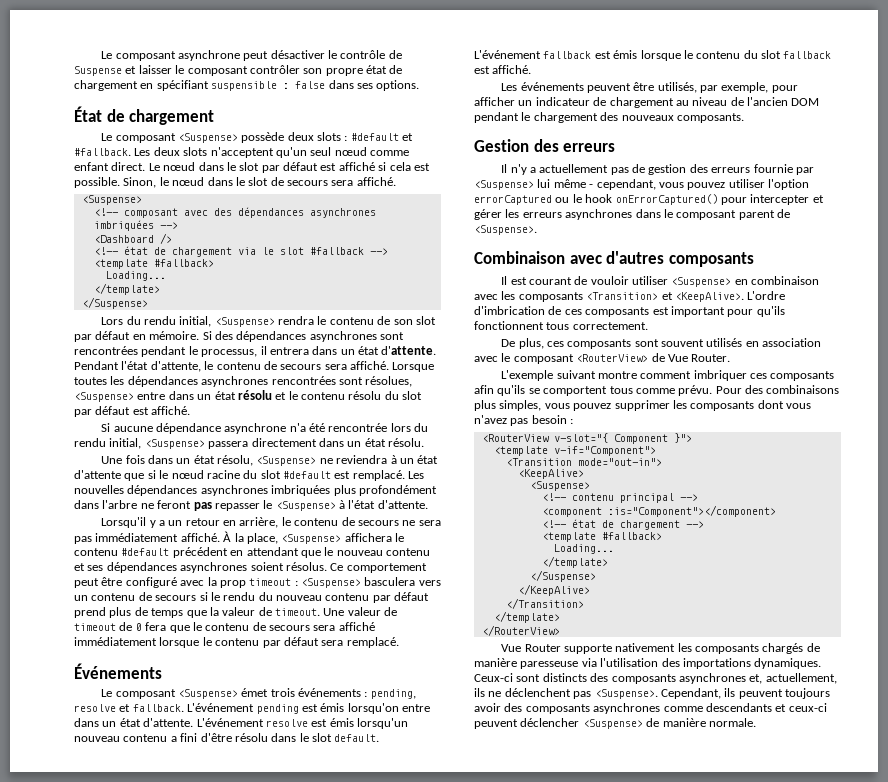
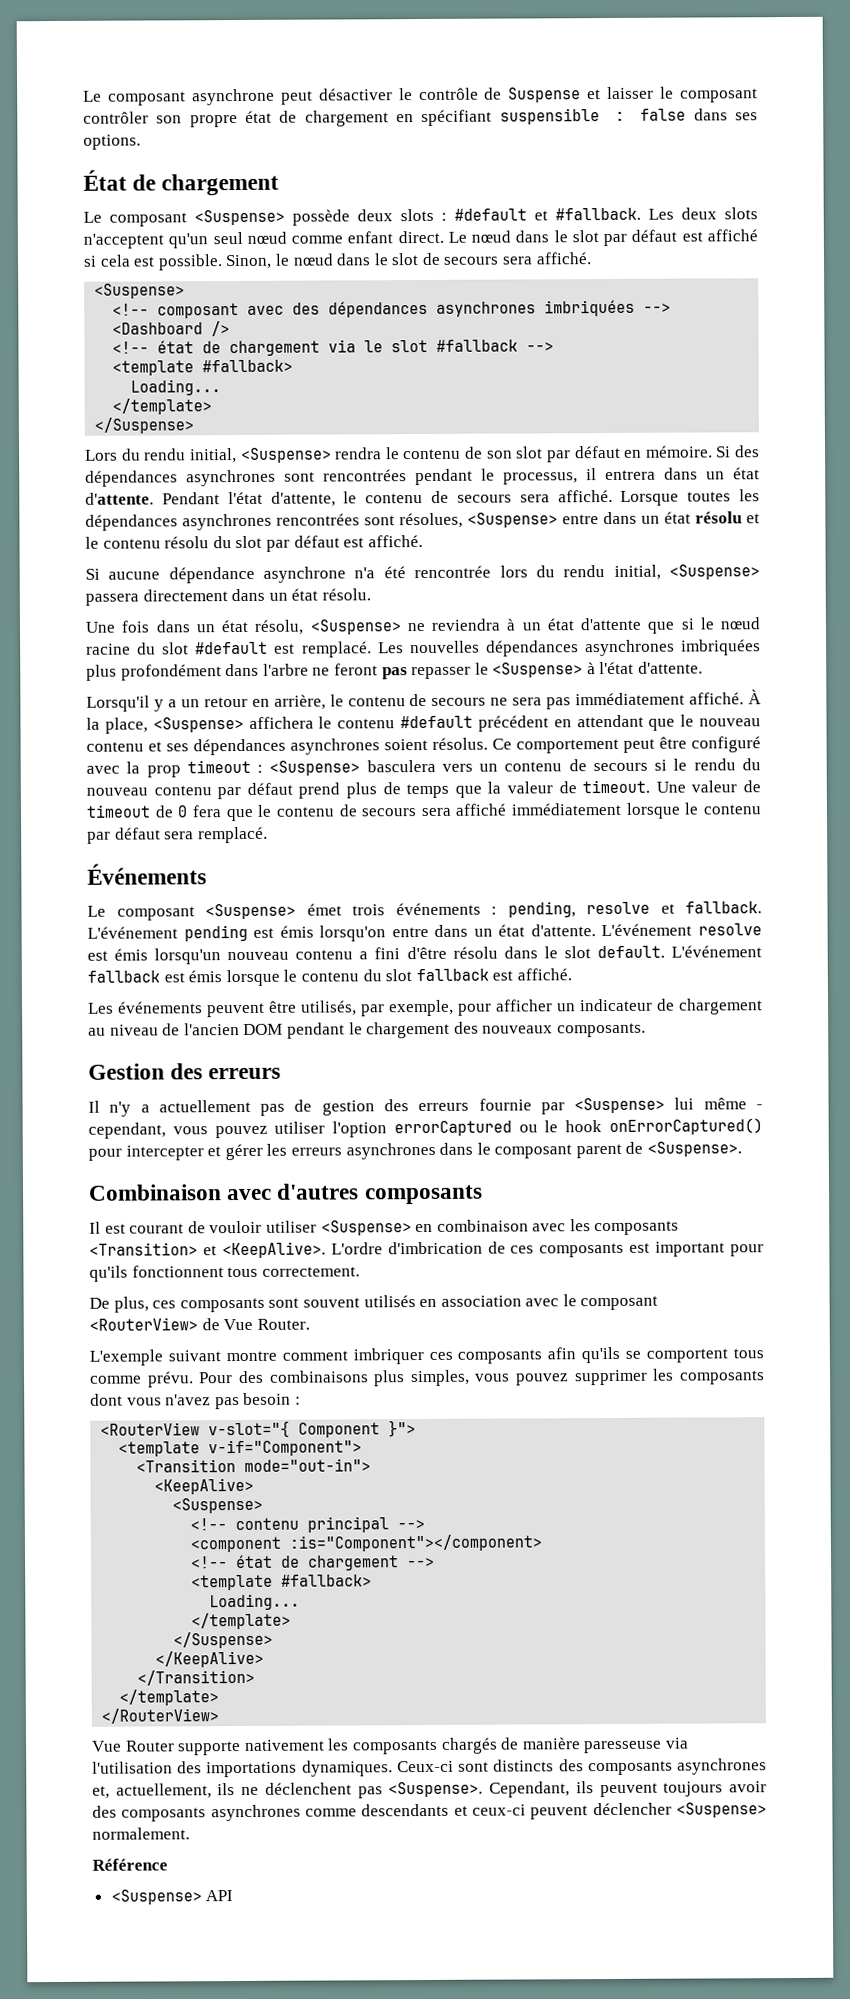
- Cependant, ils peuvent toujours avoir des composants asynchrones comme descendants et ceux-ci peuvent déclencher <Suspense> de manière normale.
+ Cependant, ils peuvent toujours avoir des composants asynchrones comme descendants et ceux-ci peuvent déclencher <Suspense> normalement.
+ Référence
+ <Suspense> API

